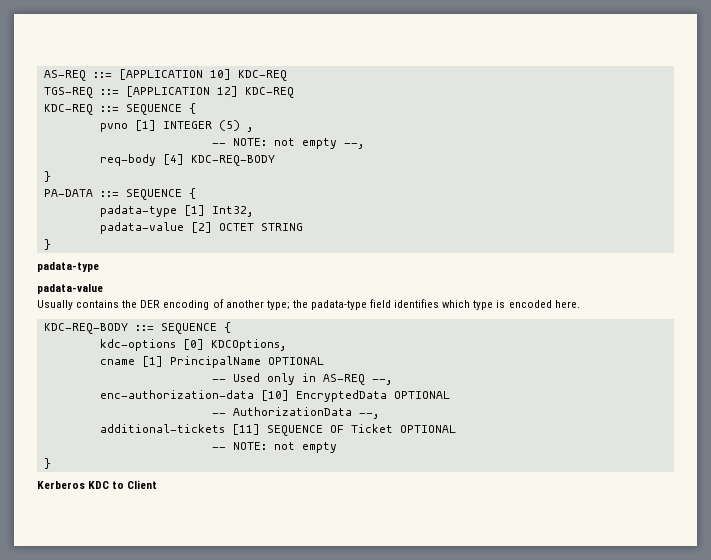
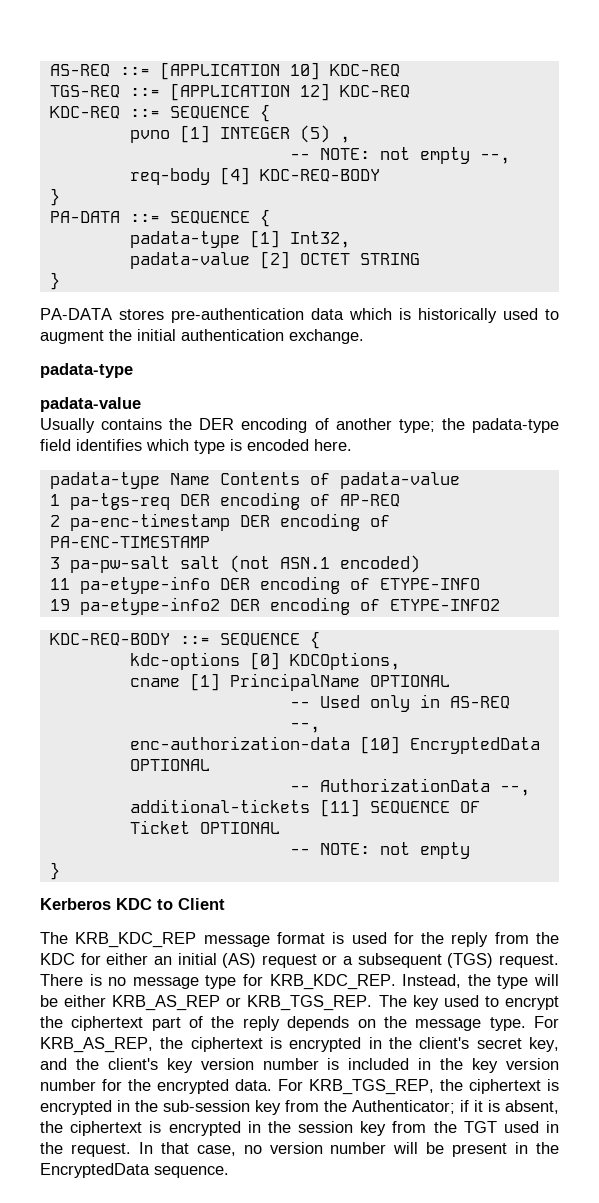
+ PA-DATA stores pre-authentication data which is historically used to augment the initial authentication exchange.
+ padata-type Name Contents of padata-value
+ 1 pa-tgs-req DER encoding of AP-REQ
+ 2 pa-enc-timestamp DER encoding of PA-ENC-TIMESTAMP
+ 3 pa-pw-salt salt (not ASN.1 encoded)
+ 11 pa-etype-info DER encoding of ETYPE-INFO
+ 19 pa-etype-info2 DER encoding of ETYPE-INFO2
+ The KRB_KDC_REP message format is used for the reply from the KDC for either an initial (AS) request or a subsequent (TGS) request. There is no message type for KRB_KDC_REP. Instead, the type will be either KRB_AS_REP or KRB_TGS_REP. The key used to encrypt the ciphertext part of the reply depends on the message type. For KRB_AS_REP, the ciphertext is encrypted in the client's secret key, and the client's key version number is included in the key version number for the encrypted data. For KRB_TGS_REP, the ciphertext is encrypted in the sub-session key from the Authenticator; if it is absent, the ciphertext is encrypted in the session key from the TGT used in the request. In that case, no version number will be present in the EncryptedData sequence.

